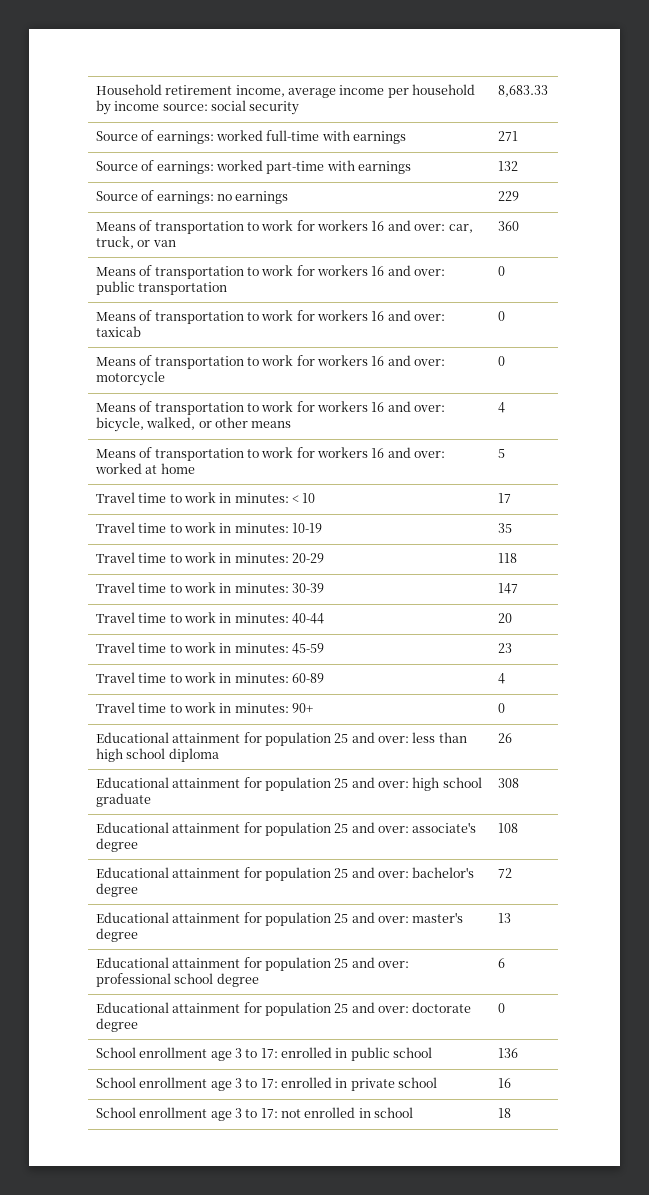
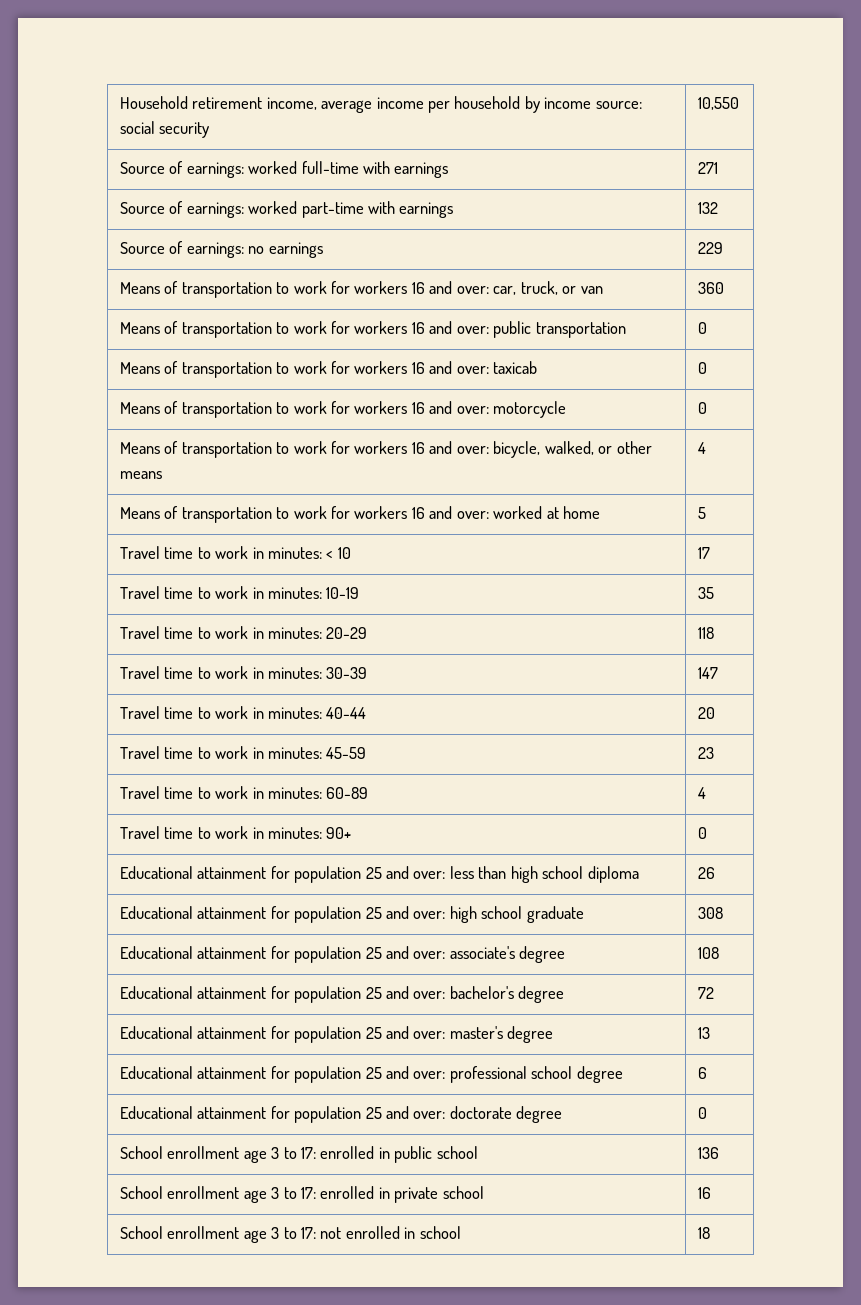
- Household retirement income, average income per household by income source: social security | 8,683.33
+ Household retirement income, average income per household by income source: social security | 10,550

